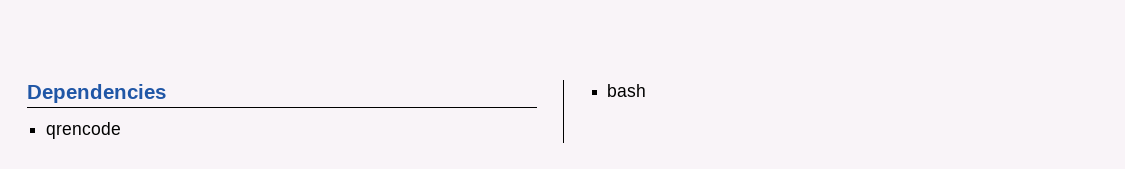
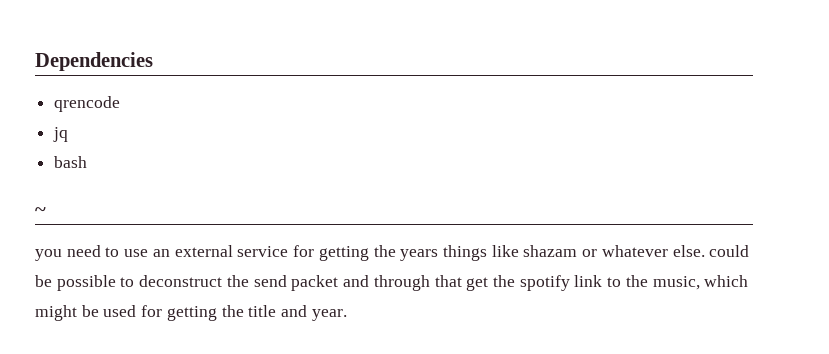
+ jq
+ ~
+ you need to use an external service for getting the years things like shazam or whatever else. could be possible to deconstruct the send packet and through that get the spotify link to the music, which might be used for getting the title and year.

